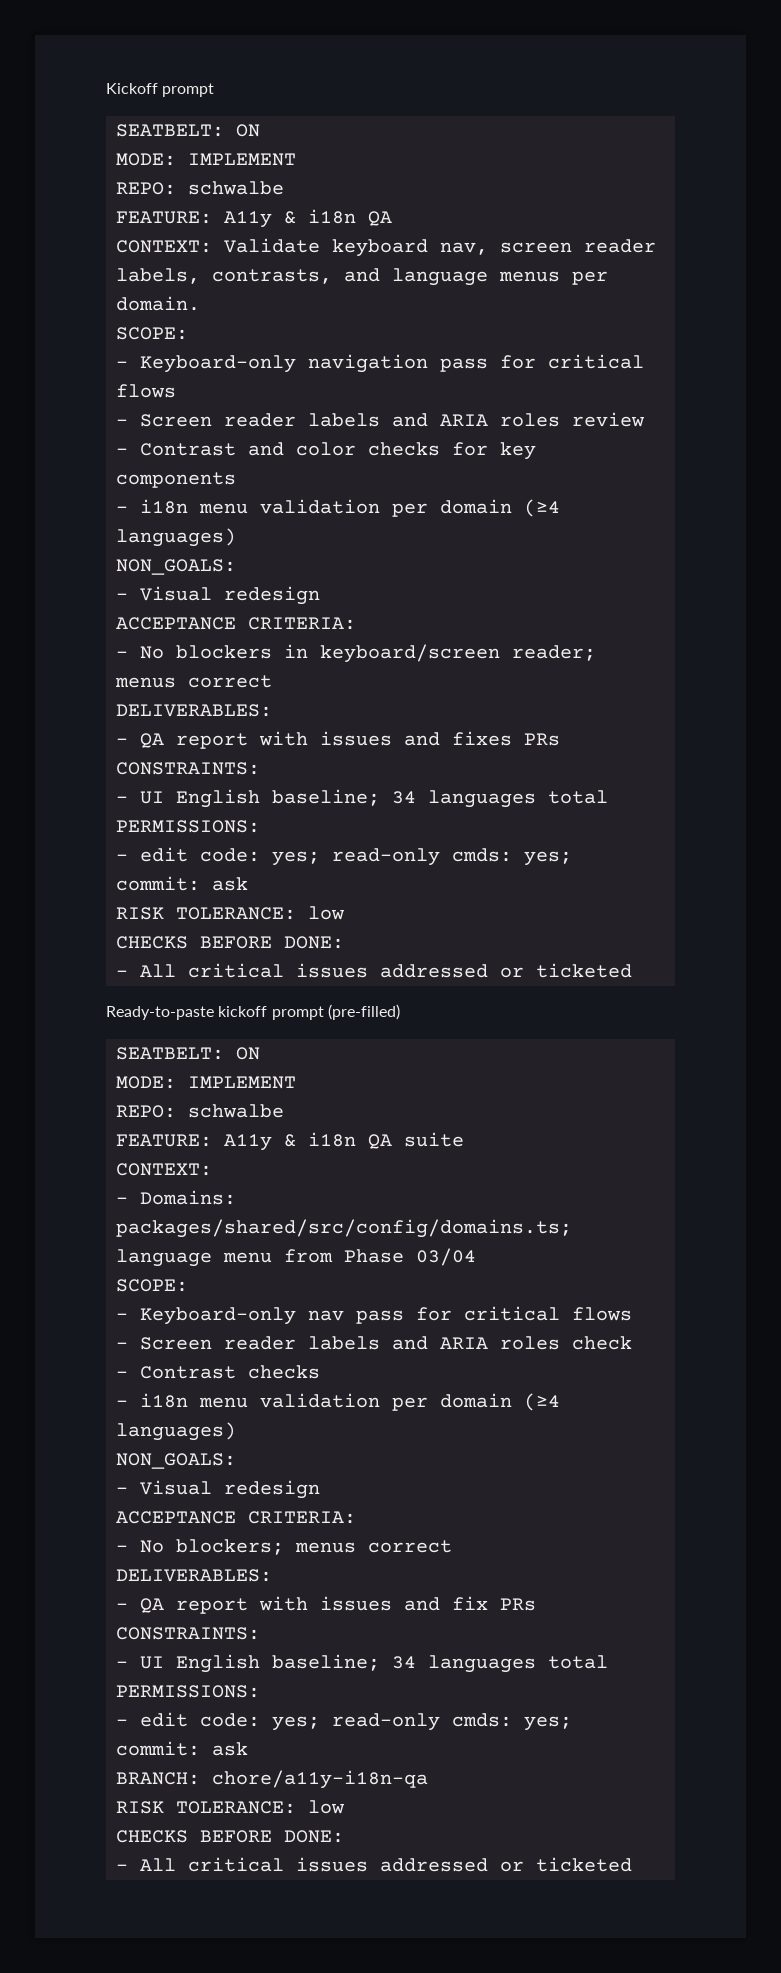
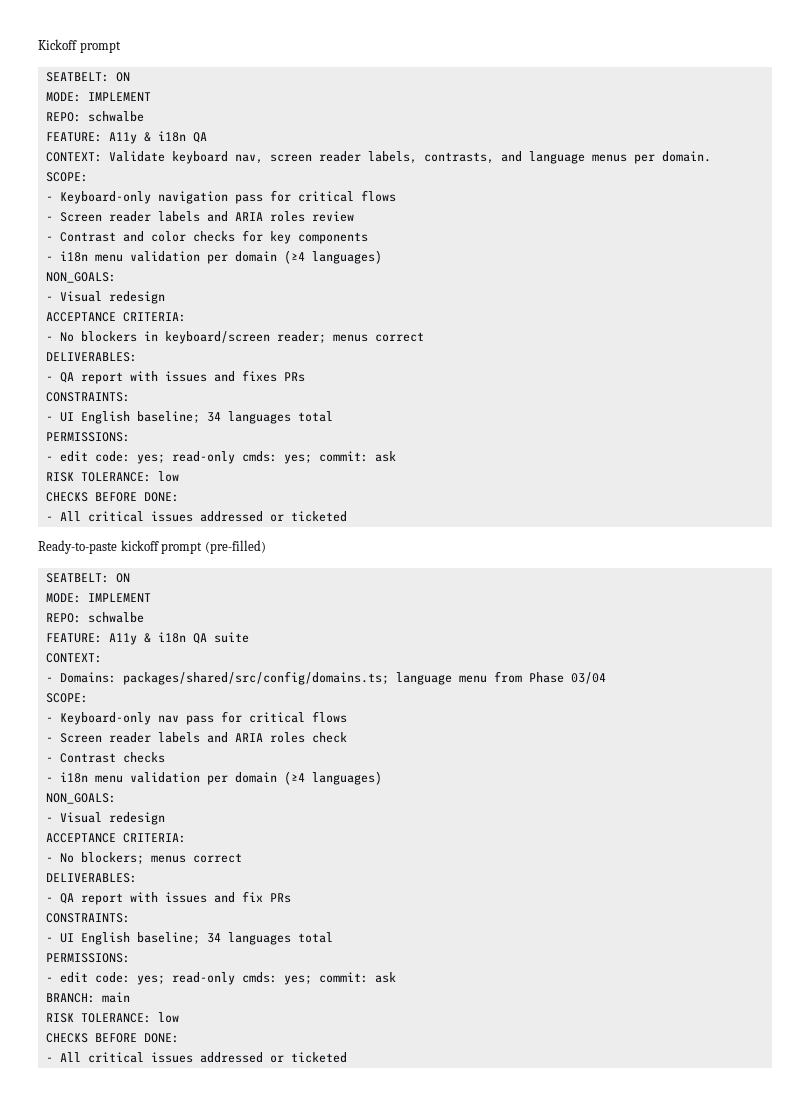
- BRANCH: chore/a11y-i18n-qa
+ BRANCH: main

